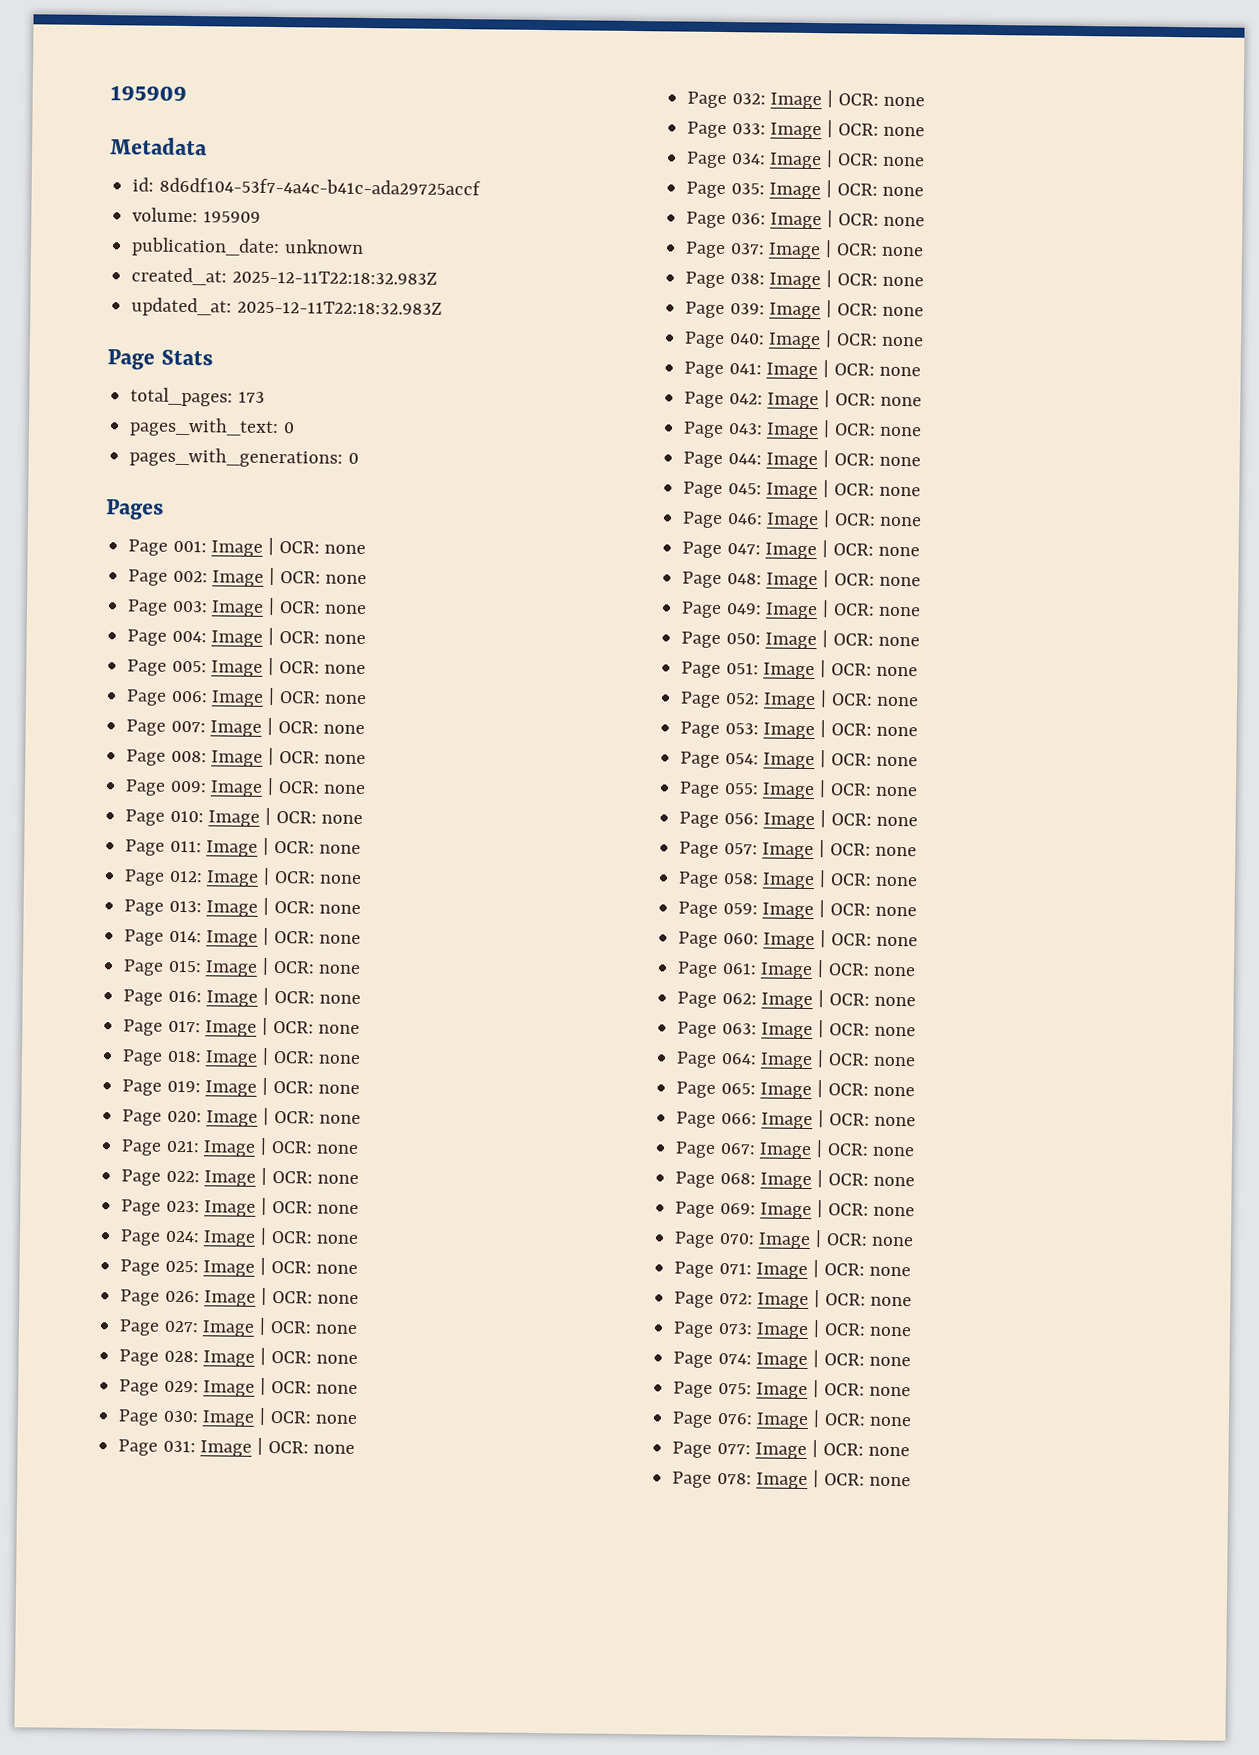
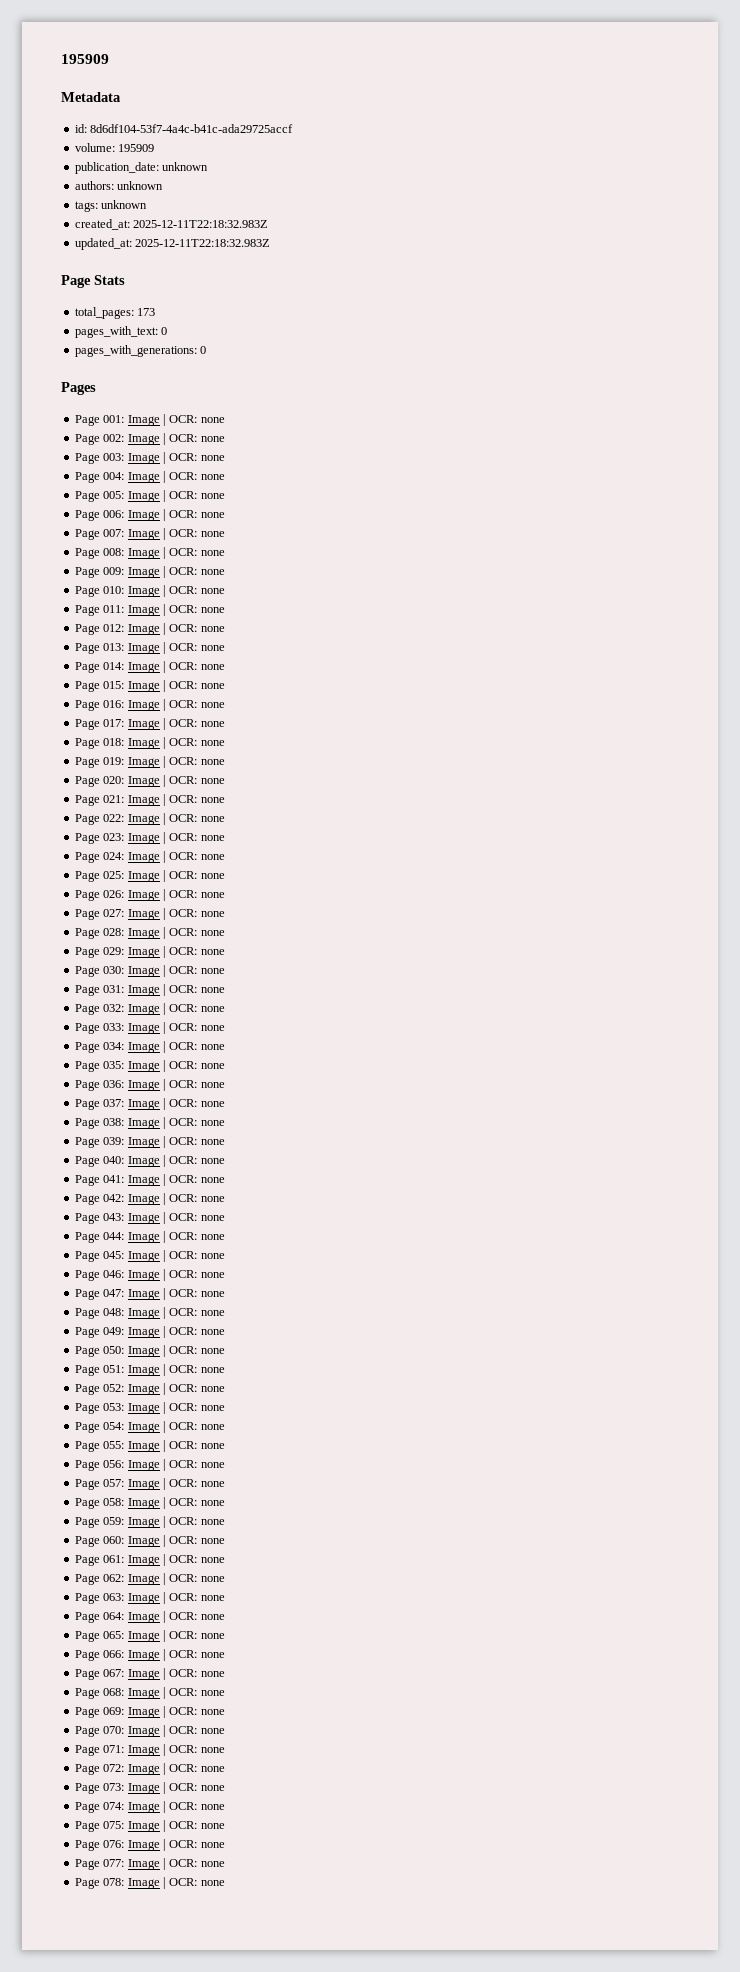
+ authors: unknown
+ tags: unknown

